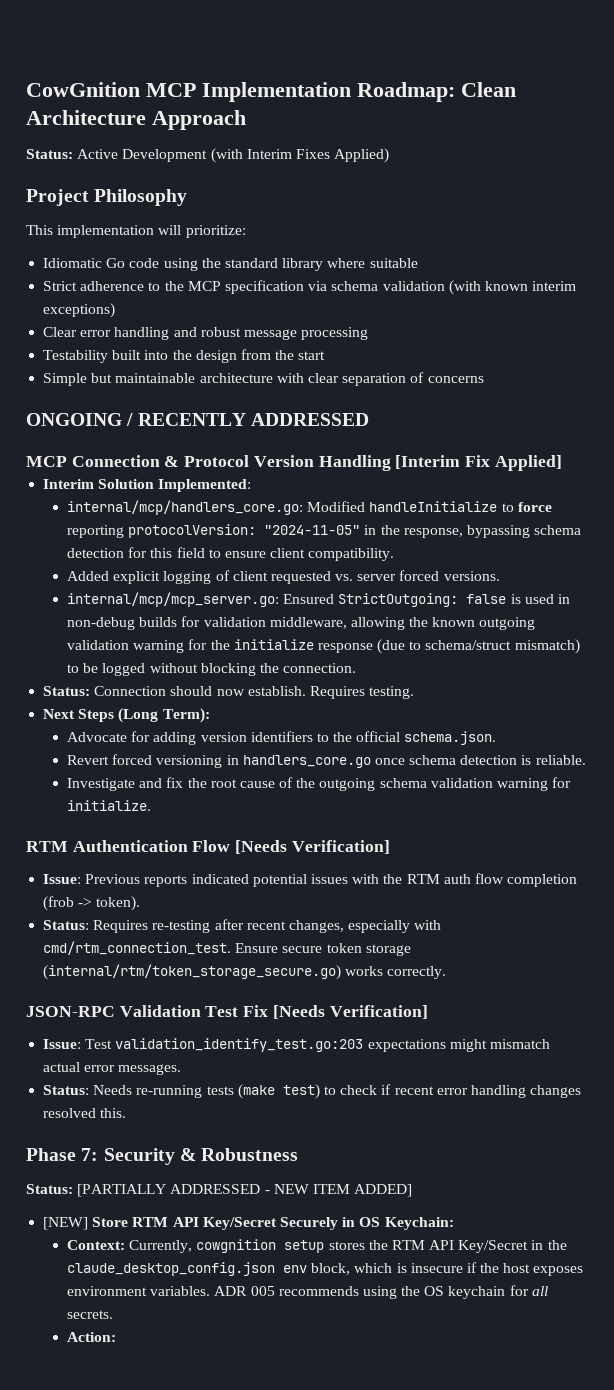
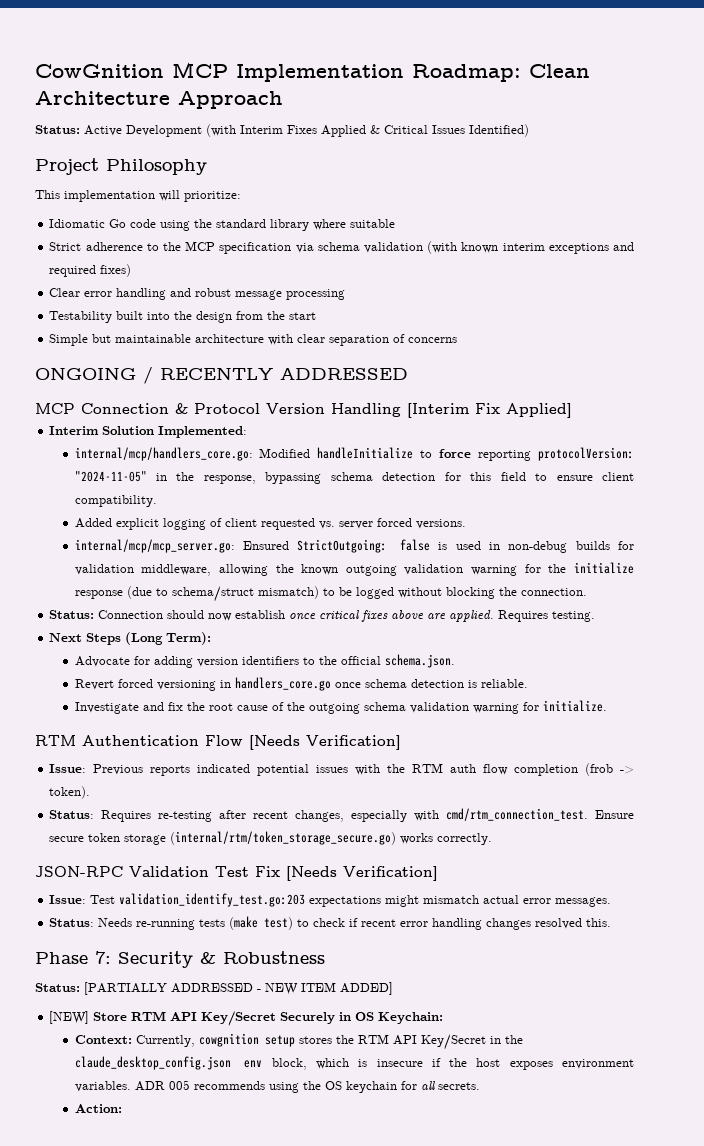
- Status: Active Development (with Interim Fixes Applied)
+ Status: Active Development (with Interim Fixes Applied & Critical Issues Identified)
- Strict adherence to the MCP specification via schema validation (with known interim exceptions)
+ Strict adherence to the MCP specification via schema validation (with known interim exceptions and required fixes)
- Status: Connection should now establish.
+ Status: Connection should now establish once critical fixes above are applied.

